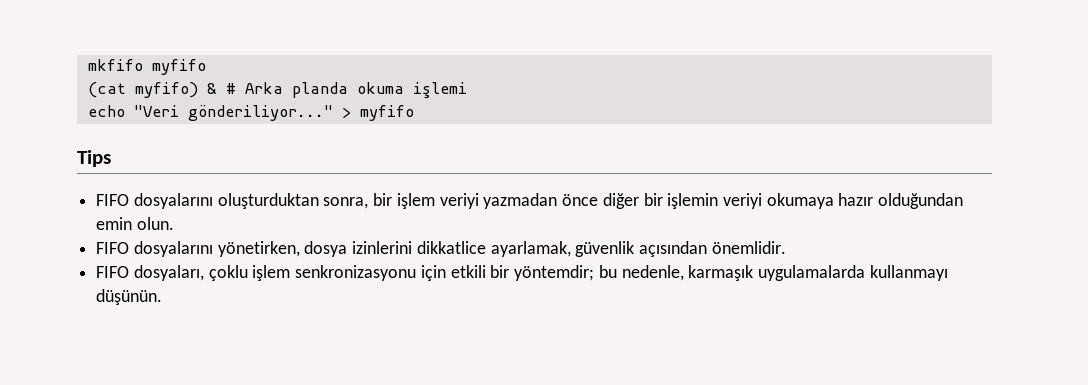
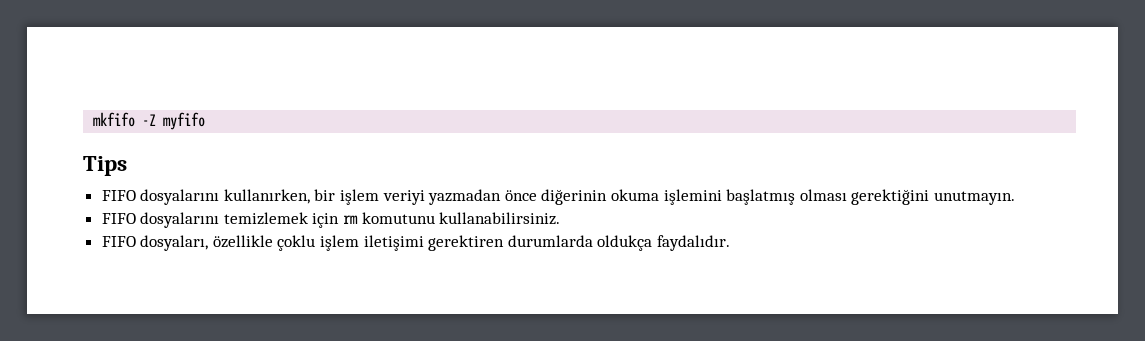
- mkfifo myfifo
- (cat myfifo) & # Arka planda okuma işlemi
- echo "Veri gönderiliyor..." > myfifo
+ mkfifo -Z myfifo
- FIFO dosyalarını oluşturduktan sonra, bir işlem veriyi yazmadan önce diğer bir işlemin veriyi okumaya hazır olduğundan emin olun.
- FIFO dosyalarını yönetirken, dosya izinlerini dikkatlice ayarlamak, güvenlik açısından önemlidir.
+ FIFO dosyalarını kullanırken, bir işlem veriyi yazmadan önce diğerinin okuma işlemini başlatmış olması gerektiğini unutmayın.
+ FIFO dosyalarını temizlemek için rm komutunu kullanabilirsiniz.
- FIFO dosyaları, çoklu işlem senkronizasyonu için etkili bir yöntemdir; bu nedenle, karmaşık uygulamalarda kullanmayı düşünün.
+ FIFO dosyaları, özellikle çoklu işlem iletişimi gerektiren durumlarda oldukça faydalıdır.

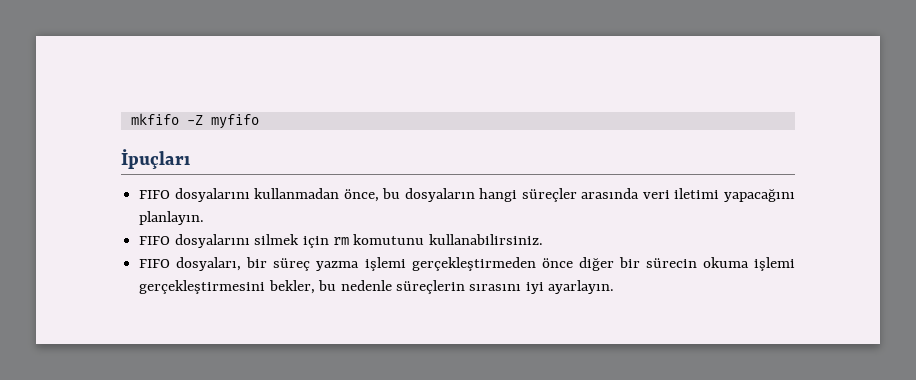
- Tips
- FIFO dosyalarını kullanırken, bir işlem veriyi yazmadan önce diğerinin okuma işlemini başlatmış olması gerektiğini unutmayın.
- FIFO dosyalarını temizlemek için rm komutunu kullanabilirsiniz.
+ İpuçları
+ FIFO dosyalarını kullanmadan önce, bu dosyaların hangi süreçler arasında veri iletimi yapacağını planlayın.
+ FIFO dosyalarını silmek için rm komutunu kullanabilirsiniz.
- FIFO dosyaları, özellikle çoklu işlem iletişimi gerektiren durumlarda oldukça faydalıdır.
+ FIFO dosyaları, bir süreç yazma işlemi gerçekleştirmeden önce diğer bir sürecin okuma işlemi gerçekleştirmesini bekler, bu nedenle süreçlerin sırasını iyi ayarlayın.

